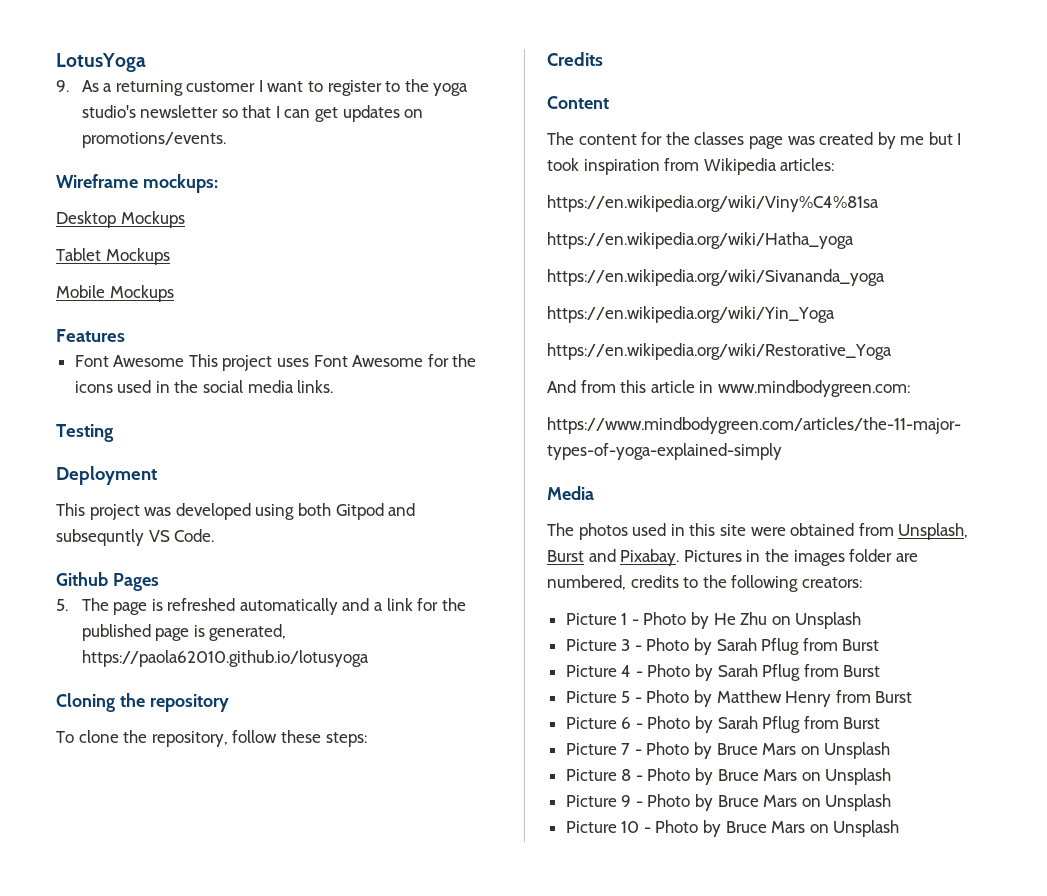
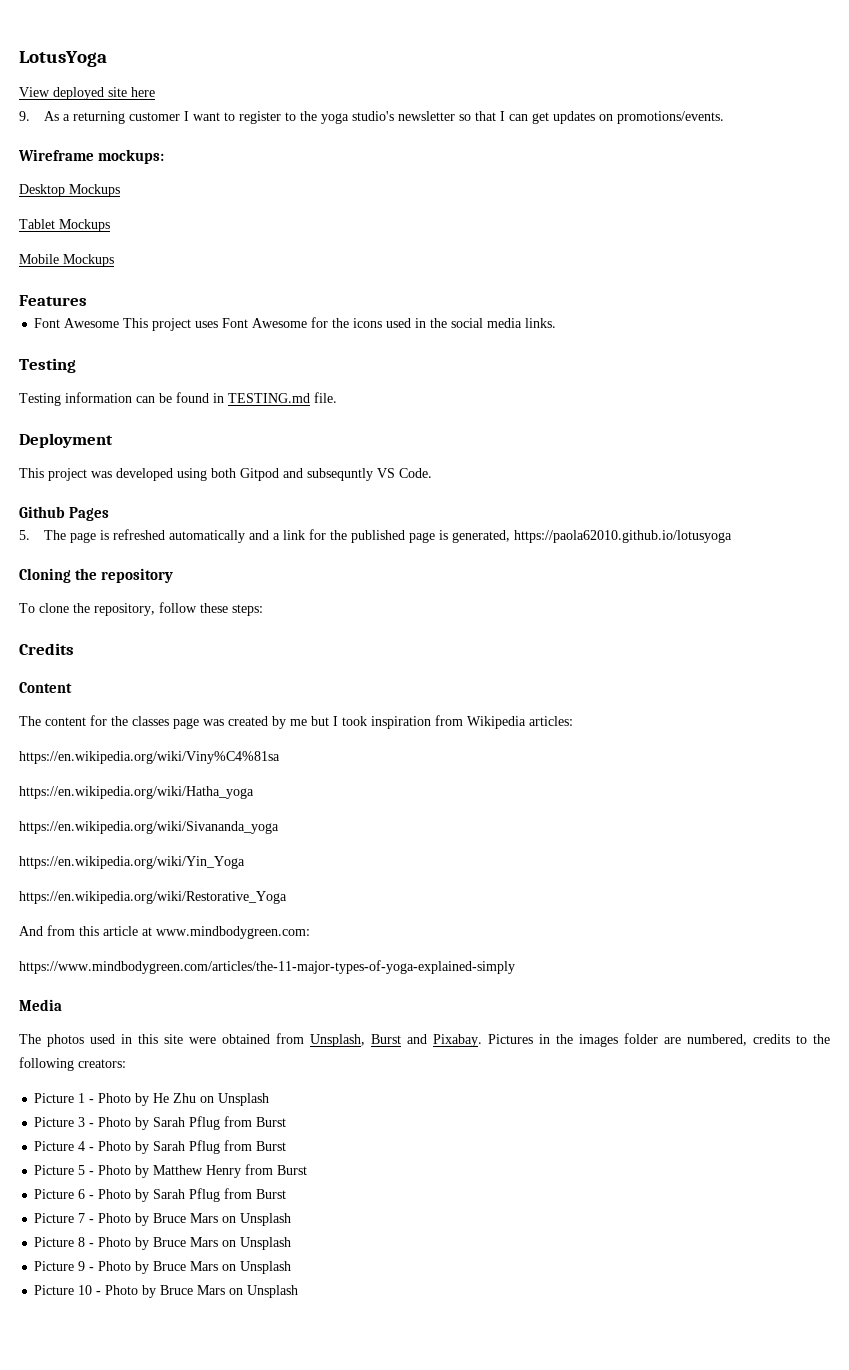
+ View deployed site here
+ Testing information can be found in TESTING.md file.
- And from this article in www.mindbodygreen.com:
+ And from this article at www.mindbodygreen.com:

